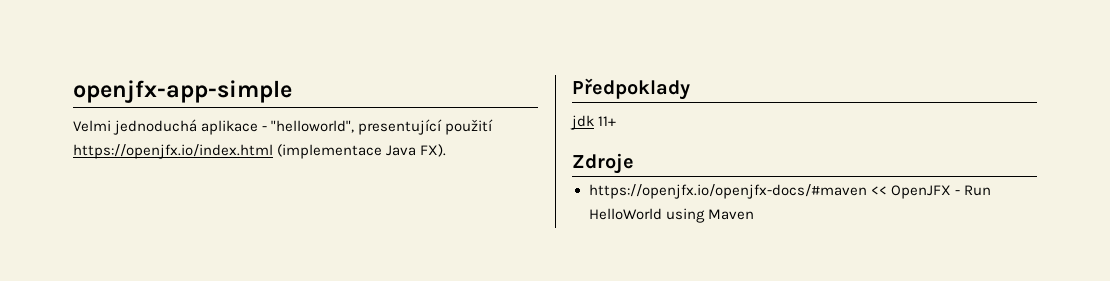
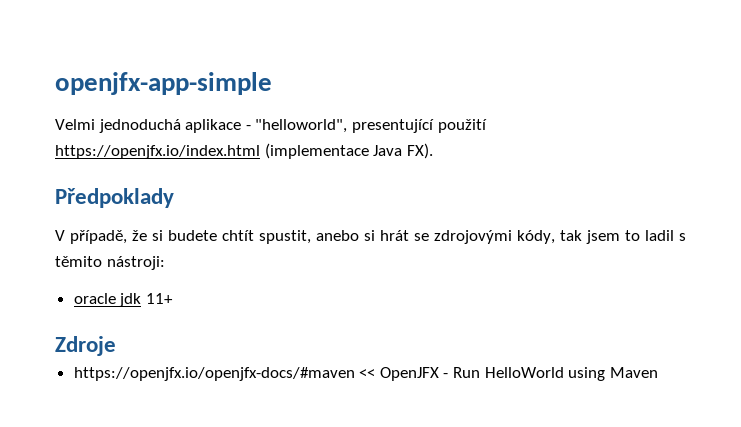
- jdk 11+
+ V případě, že si budete chtít spustit, anebo si hrát se zdrojovými kódy, tak jsem to ladil s těmito nástroji:
+ oracle jdk 11+

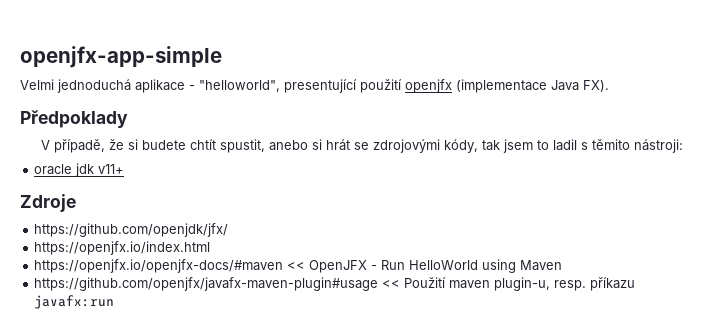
- Velmi jednoduchá aplikace - "helloworld", presentující použití https://openjfx.io/index.html (implementace Java FX).
+ Velmi jednoduchá aplikace - "helloworld", presentující použití openjfx (implementace Java FX).
- oracle jdk 11+
+ oracle jdk v11+
+ https://github.com/openjdk/jfx/
+ https://openjfx.io/index.html
+ https://github.com/openjfx/javafx-maven-plugin#usage << Použití maven plugin-u, resp. příkazu javafx:run

